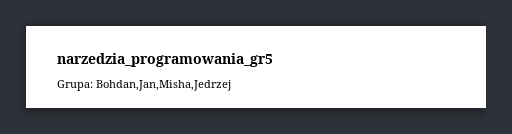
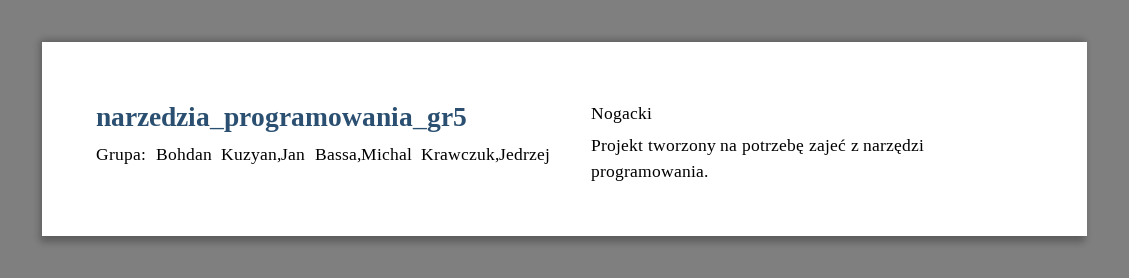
- Grupa: Bohdan,Jan,Misha,Jedrzej
+ Grupa: Bohdan Kuzyan,Jan Bassa,Michal Krawczuk,Jedrzej Nogacki
+ Projekt tworzony na potrzebę zajeć z narzędzi programowania.

